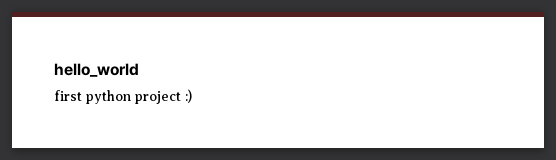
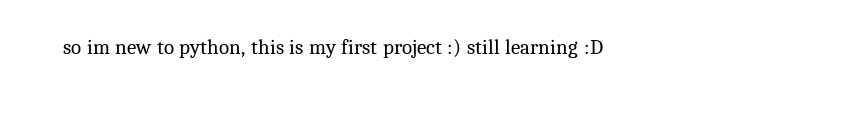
- hello_world
- first python project :)
+ so im new to python, this is my first project :) still learning :D

